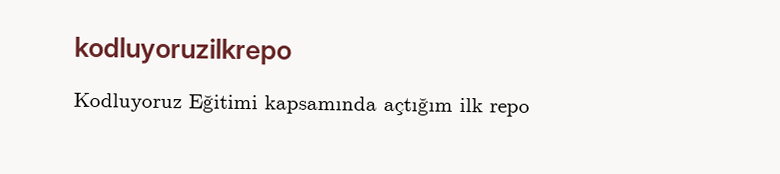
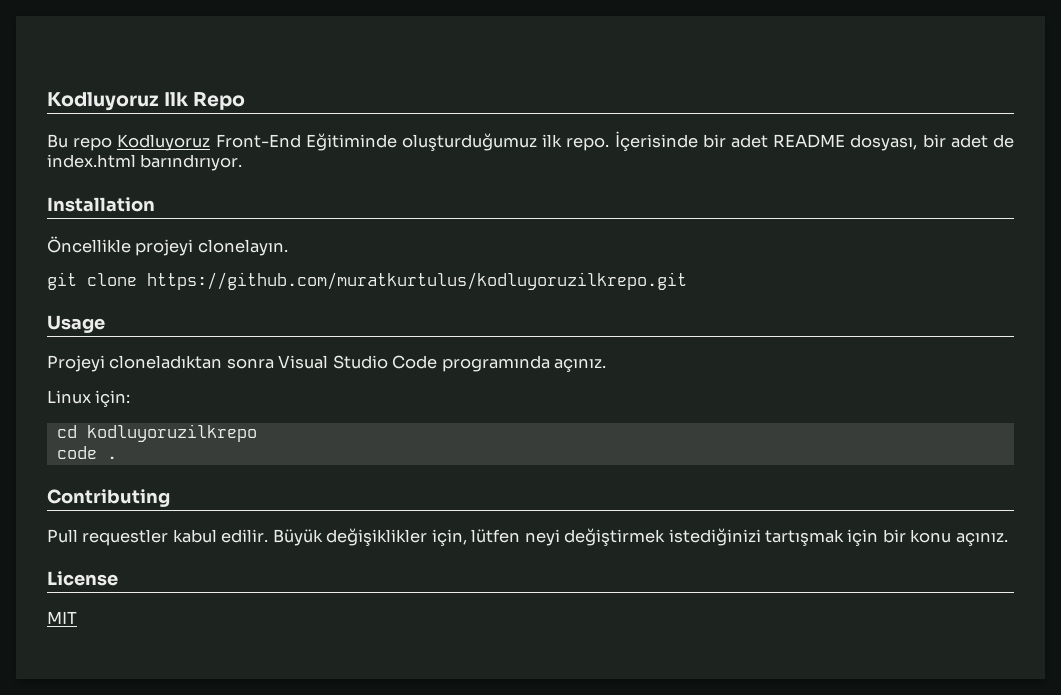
- kodluyoruzilkrepo
- Kodluyoruz Eğitimi kapsamında açtığım ilk repo
+ Kodluyoruz Ilk Repo
+ Bu repo Kodluyoruz Front-End Eğitiminde oluşturduğumuz ilk repo. İçerisinde bir adet README dosyası, bir adet de index.html barındırıyor.
+ Installation
+ Öncellikle projeyi clonelayın.
+ git clone https://github.com/muratkurtulus/kodluyoruzilkrepo.git
+ Usage
+ Projeyi cloneladıktan sonra Visual Studio Code programında açınız.
+ Linux için:
+ cd kodluyoruzilkrepo
+ code .
+ Contributing
+ Pull requestler kabul edilir. Büyük değişiklikler için, lütfen neyi değiştirmek istediğinizi tartışmak için bir konu açınız.
+ License
+ MIT

